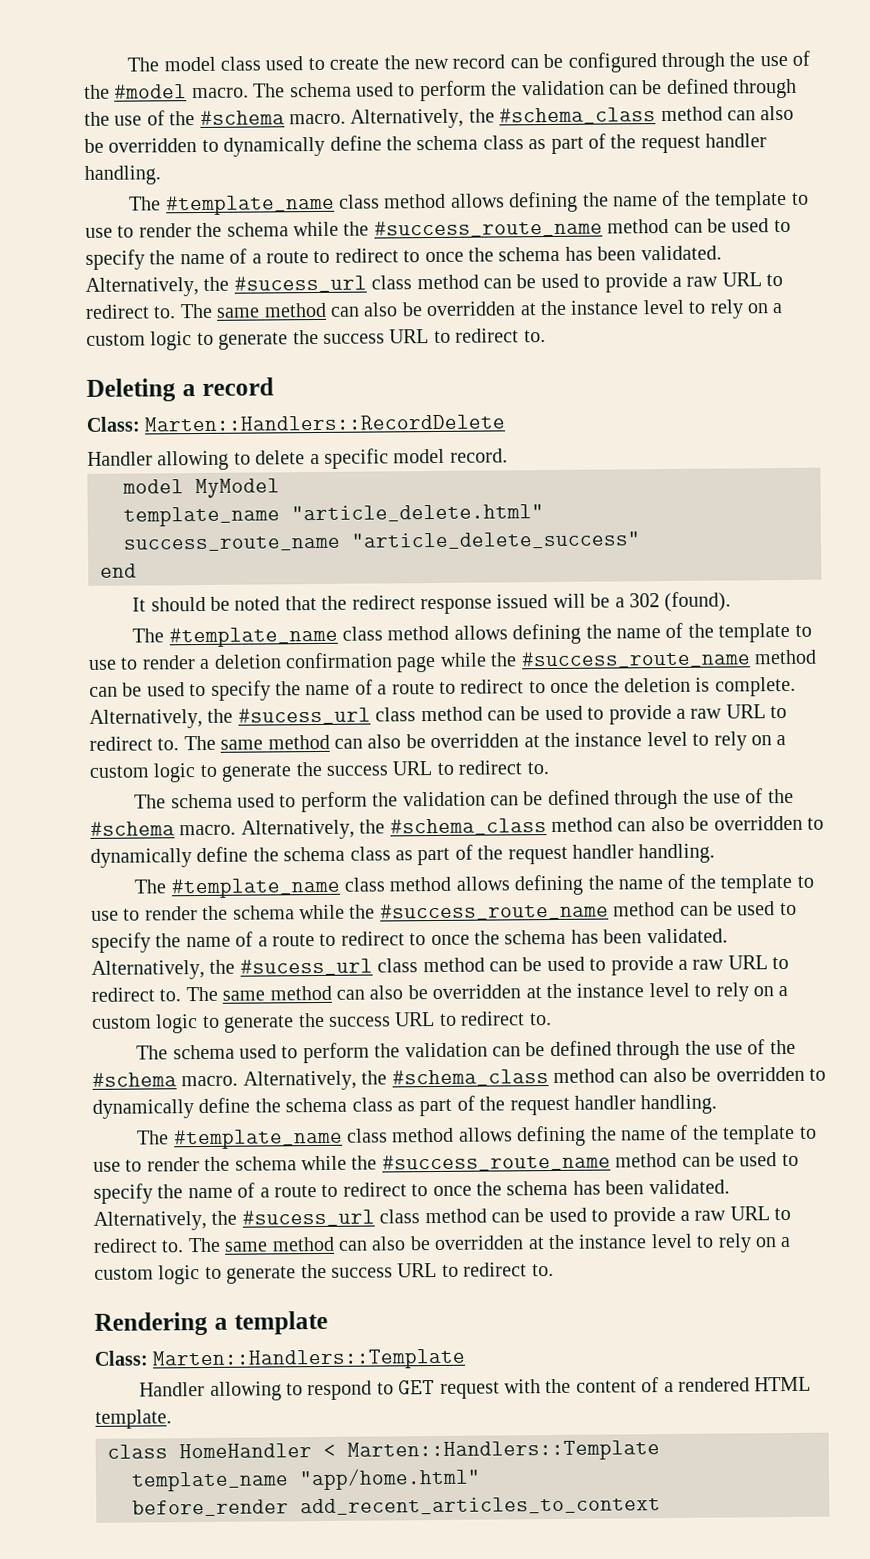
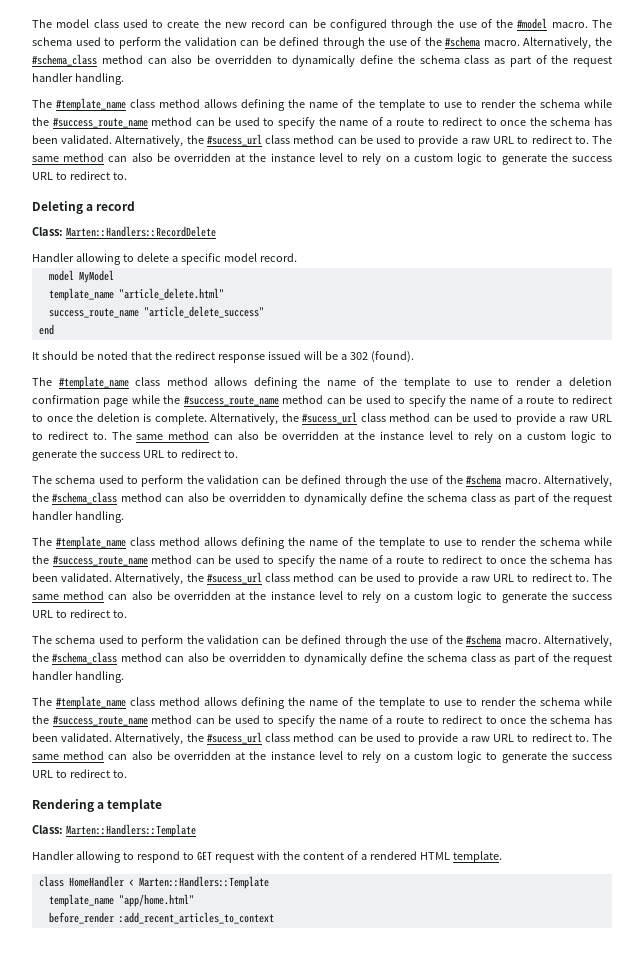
- before_render add_recent_articles_to_context
+ before_render :add_recent_articles_to_context

